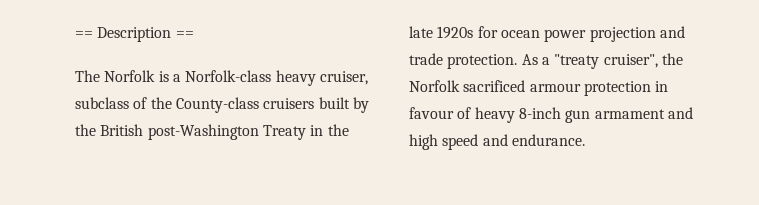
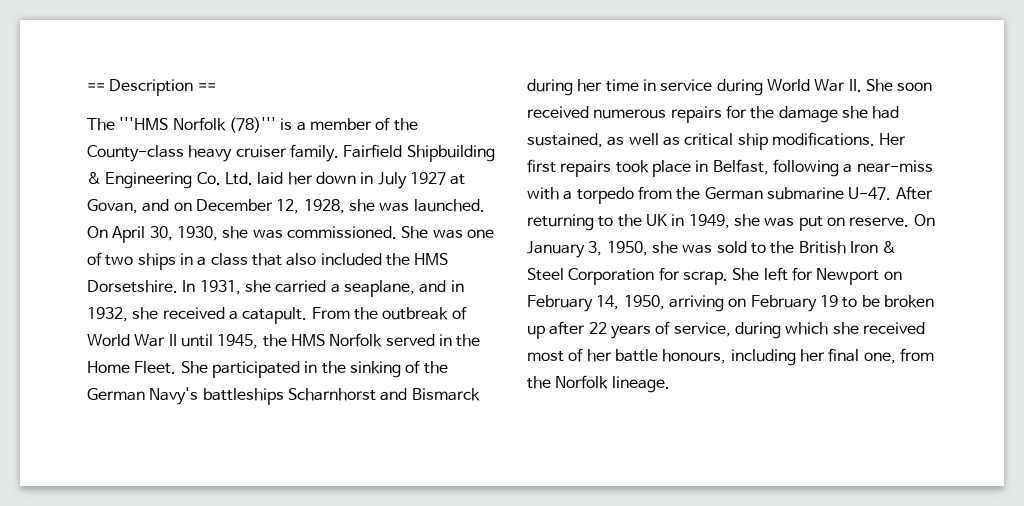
- The Norfolk is a Norfolk-class heavy cruiser, subclass of the County-class cruisers built by the British post-Washington Treaty in the late 1920s for ocean power projection and trade protection. As a "treaty cruiser", the Norfolk sacrificed armour protection in favour of heavy 8-inch gun armament and high speed and endurance.
+ The '''HMS Norfolk (78)''' is a member of the County-class heavy cruiser family. Fairfield Shipbuilding & Engineering Co. Ltd. laid her down in July 1927 at Govan, and on December 12, 1928, she was launched. On April 30, 1930, she was commissioned. She was one of two ships in a class that also included the HMS Dorsetshire. In 1931, she carried a seaplane, and in 1932, she received a catapult. From the outbreak of World War II until 1945, the HMS Norfolk served in the Home Fleet. She participated in the sinking of the German Navy's battleships Scharnhorst and Bismarck during her time in service during World War II. She soon received numerous repairs for the damage she had sustained, as well as critical ship modifications. Her first repairs took place in Belfast, following a near-miss with a torpedo from the German submarine U-47. After returning to the UK in 1949, she was put on reserve. On January 3, 1950, she was sold to the British Iron & Steel Corporation for scrap. She left for Newport on February 14, 1950, arriving on February 19 to be broken up after 22 years of service, during which she received most of her battle honours, including her final one, from the Norfolk lineage.

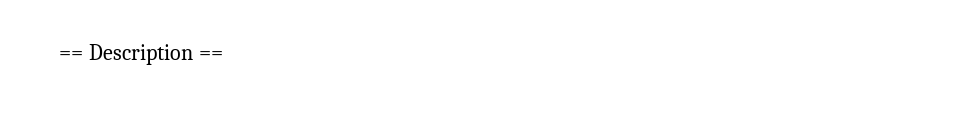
- The '''HMS Norfolk (78)''' is a member of the County-class heavy cruiser family. Fairfield Shipbuilding & Engineering Co. Ltd. laid her down in July 1927 at Govan, and on December 12, 1928, she was launched. On April 30, 1930, she was commissioned. She was one of two ships in a class that also included the HMS Dorsetshire. In 1931, she carried a seaplane, and in 1932, she received a catapult. From the outbreak of World War II until 1945, the HMS Norfolk served in the Home Fleet. She participated in the sinking of the German Navy's battleships Scharnhorst and Bismarck during her time in service during World War II. She soon received numerous repairs for the damage she had sustained, as well as critical ship modifications. Her first repairs took place in Belfast, following a near-miss with a torpedo from the German submarine U-47. After returning to the UK in 1949, she was put on reserve. On January 3, 1950, she was sold to the British Iron & Steel Corporation for scrap. She left for Newport on February 14, 1950, arriving on February 19 to be broken up after 22 years of service, during which she received most of her battle honours, including her final one, from the Norfolk lineage.

